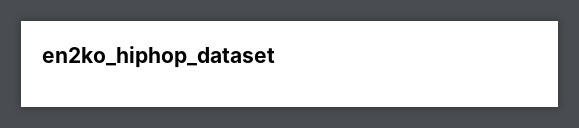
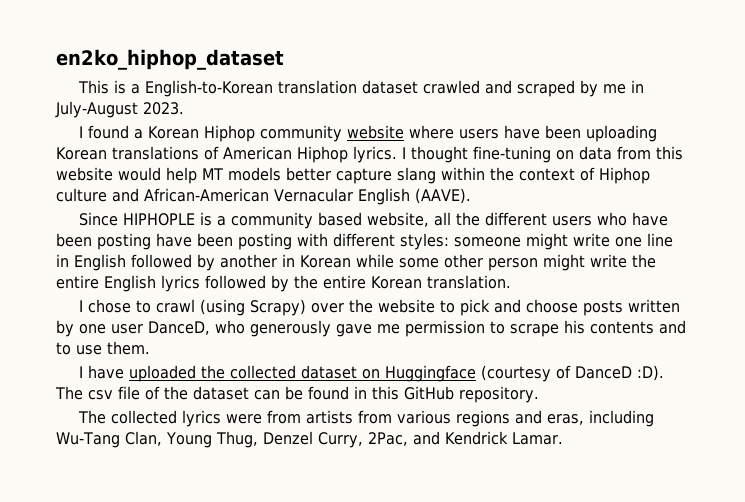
+ This is a English-to-Korean translation dataset crawled and scraped by me in July-August 2023.
+ I found a Korean Hiphop community website where users have been uploading Korean translations of American Hiphop lyrics. I thought fine-tuning on data from this website would help MT models better capture slang within the context of Hiphop culture and African-American Vernacular English (AAVE).
+ Since HIPHOPLE is a community based website, all the different users who have been posting have been posting with different styles: someone might write one line in English followed by another in Korean while some other person might write the entire English lyrics followed by the entire Korean translation.
+ I chose to crawl (using Scrapy) over the website to pick and choose posts written by one user DanceD, who generously gave me permission to scrape his contents and to use them.
+ I have uploaded the collected dataset on Huggingface (courtesy of DanceD :D). The csv file of the dataset can be found in this GitHub repository.
+ The collected lyrics were from artists from various regions and eras, including Wu-Tang Clan, Young Thug, Denzel Curry, 2Pac, and Kendrick Lamar.

